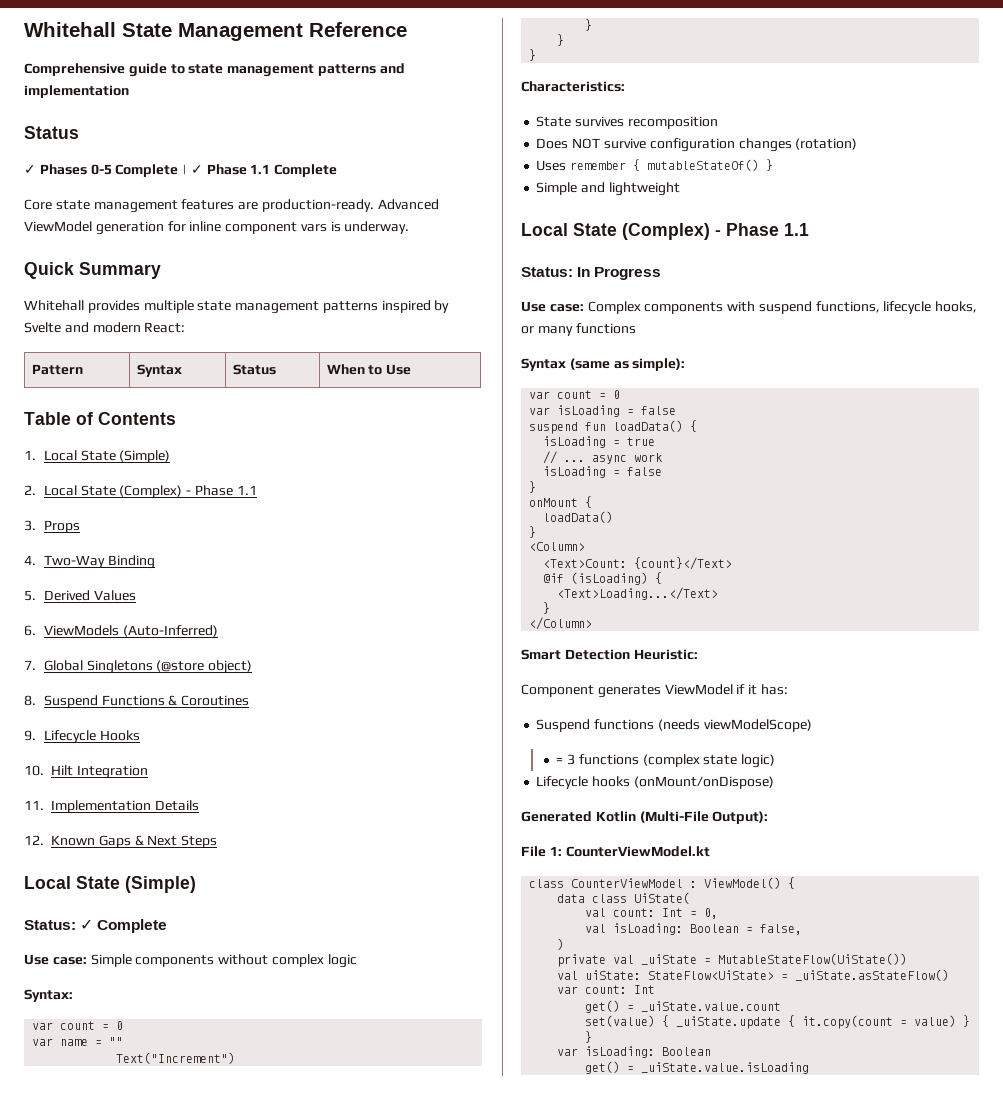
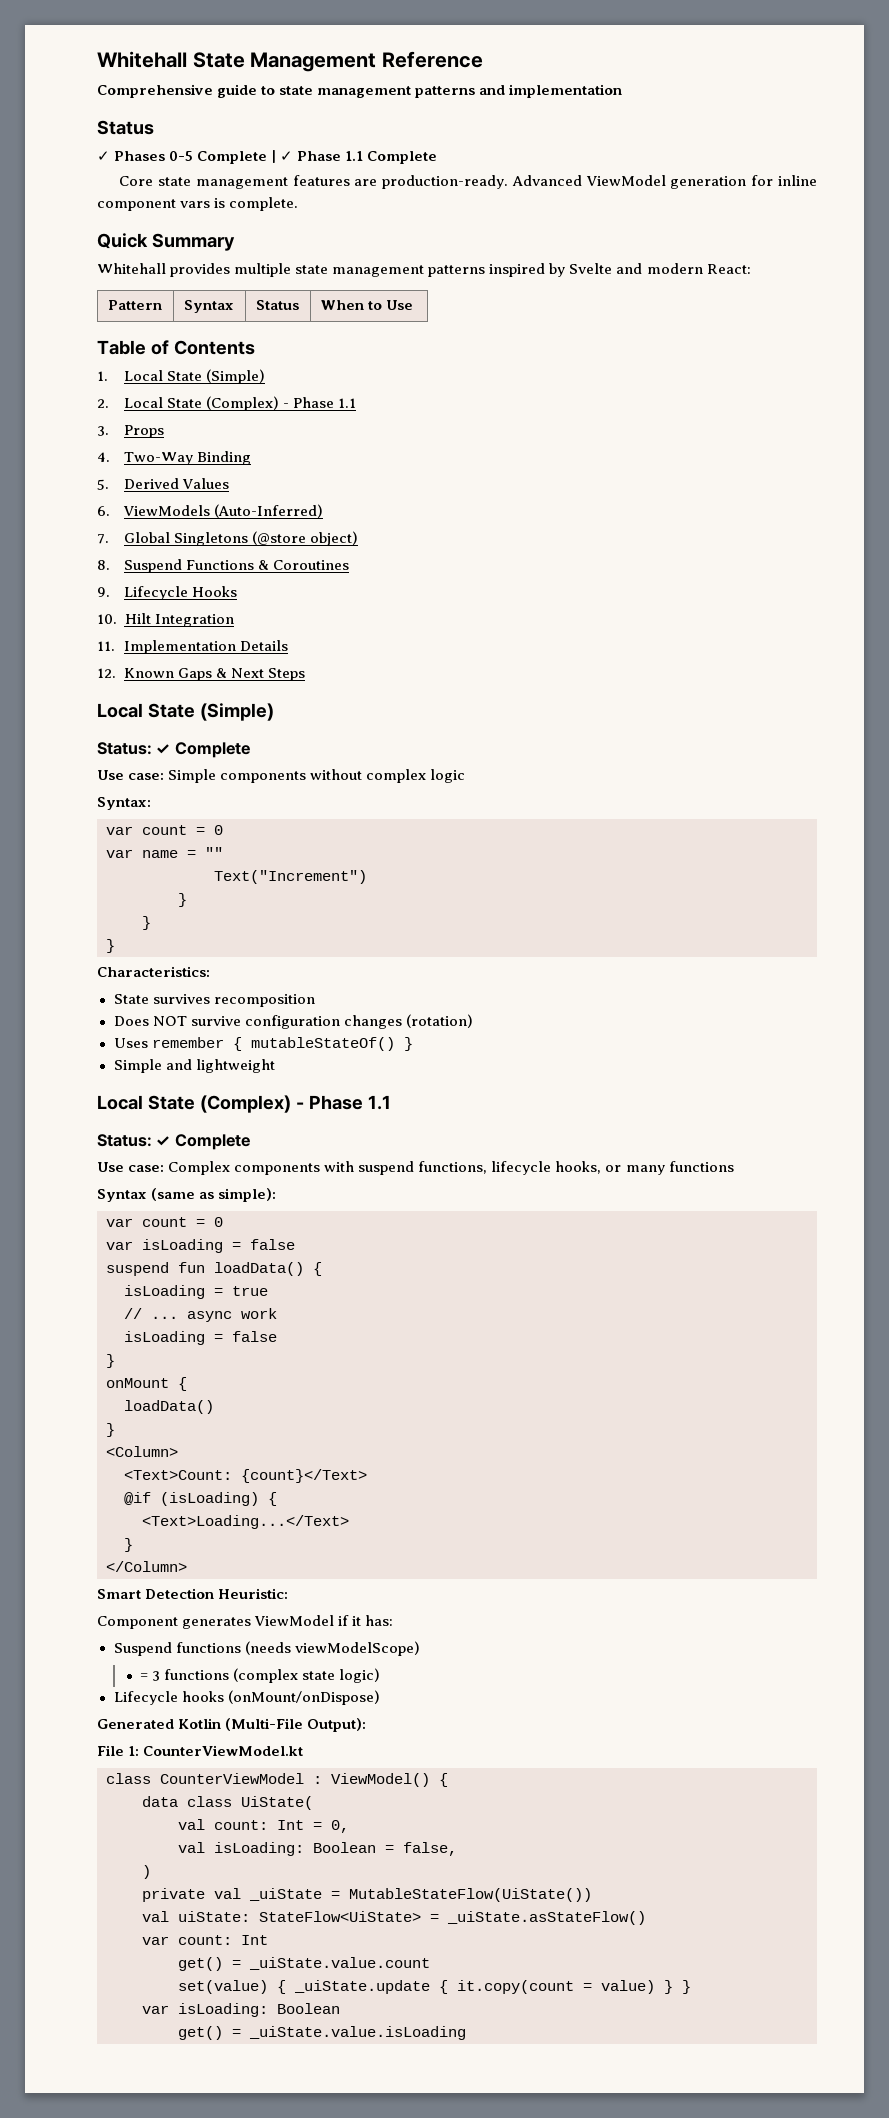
- Advanced ViewModel generation for inline component vars is underway.
+ Advanced ViewModel generation for inline component vars is complete.
  Simple and lightweight
  Local State (Complex) - Phase 1.1
- Status: In Progress
+ Status: ✓ Complete

